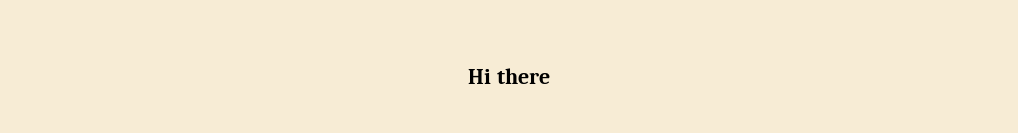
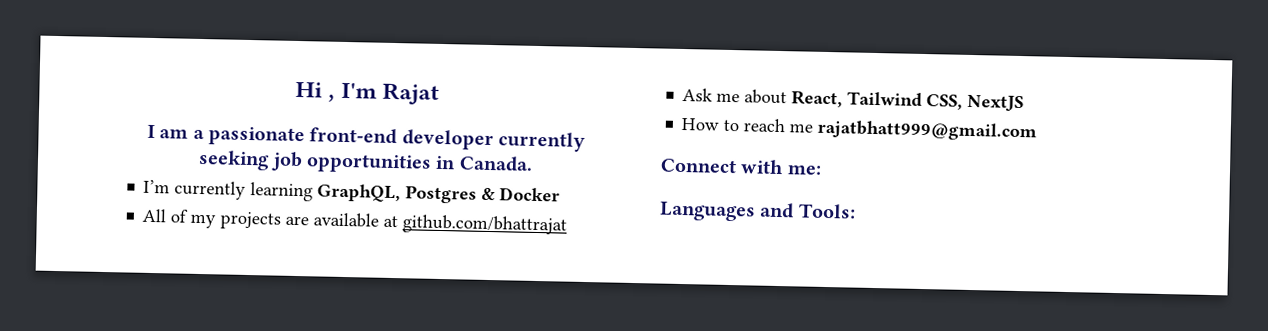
- Hi there
+ Hi , I'm Rajat
+ I am a passionate front-end developer currently seeking job opportunities in Canada.
+ I’m currently learning GraphQL, Postgres & Docker
+ All of my projects are available at github.com/bhattrajat
+ Ask me about React, Tailwind CSS, NextJS
+ How to reach me rajatbhatt999@gmail.com
+ Connect with me:
+ Languages and Tools:

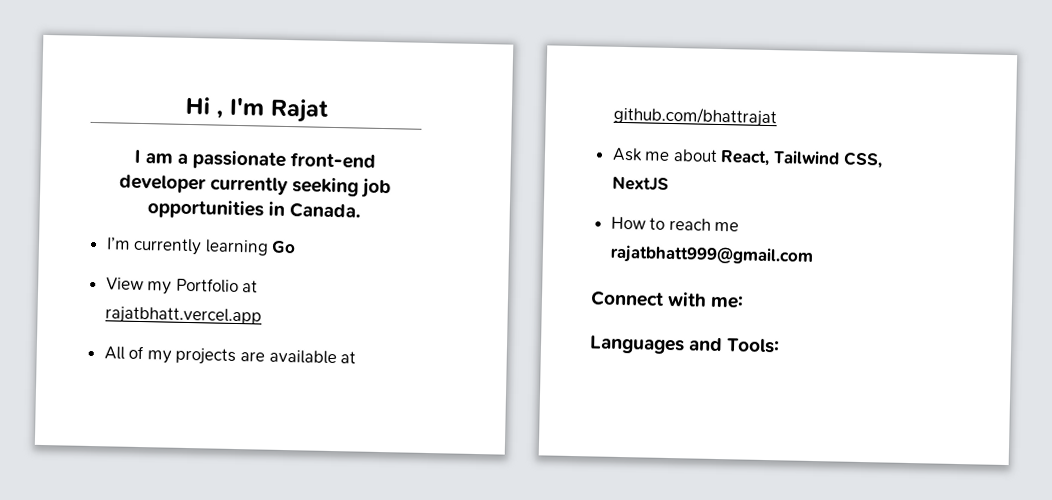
- I’m currently learning GraphQL, Postgres & Docker
+ I’m currently learning Go
+ View my Portfolio at rajatbhatt.vercel.app

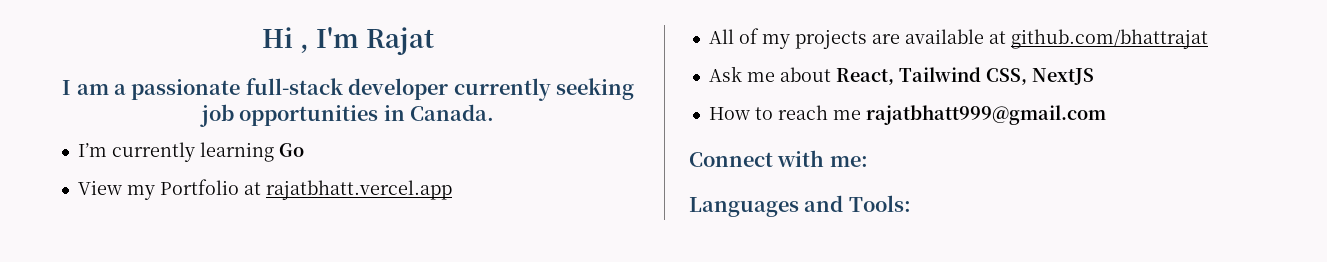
- I am a passionate front-end developer currently seeking job opportunities in Canada.
+ I am a passionate full-stack developer currently seeking job opportunities in Canada.

